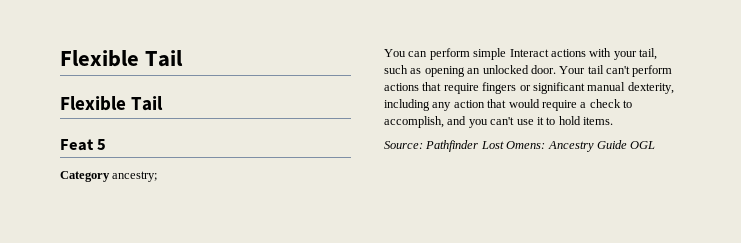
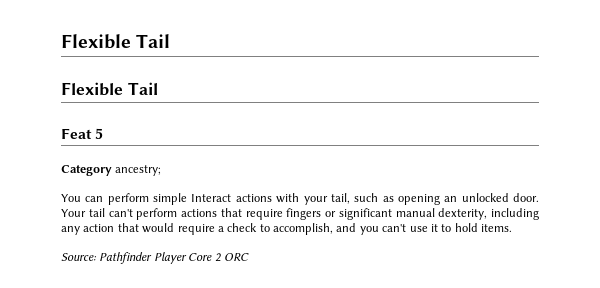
- Source: Pathfinder Lost Omens: Ancestry Guide OGL
+ Source: Pathfinder Player Core 2 ORC

